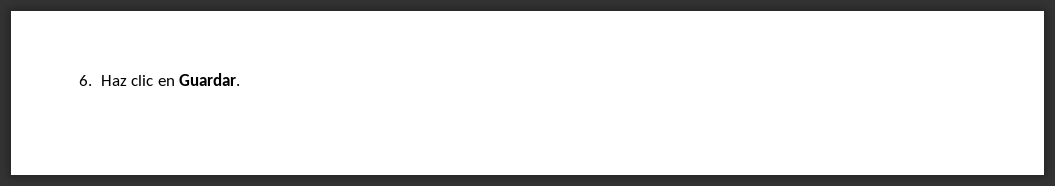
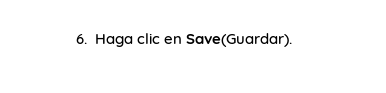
- 6. Haz clic en Guardar.
+ 6. Haga clic en Save(Guardar).

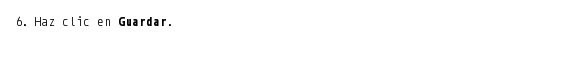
- 6. Haga clic en Save(Guardar).
+ 6. Haz clic en Guardar.

